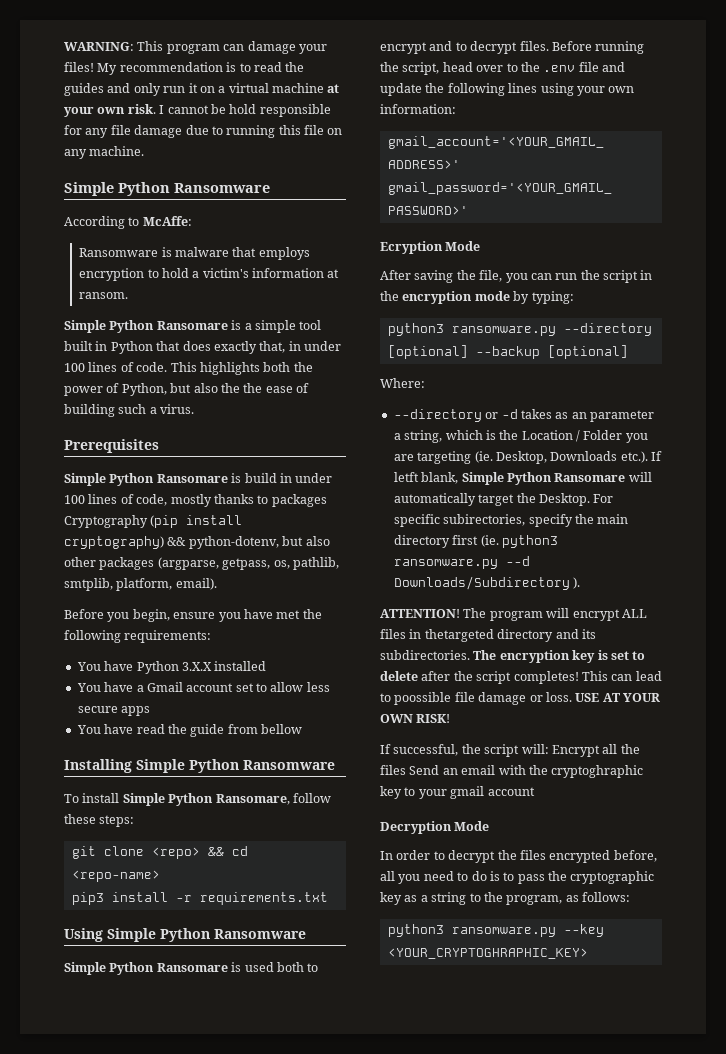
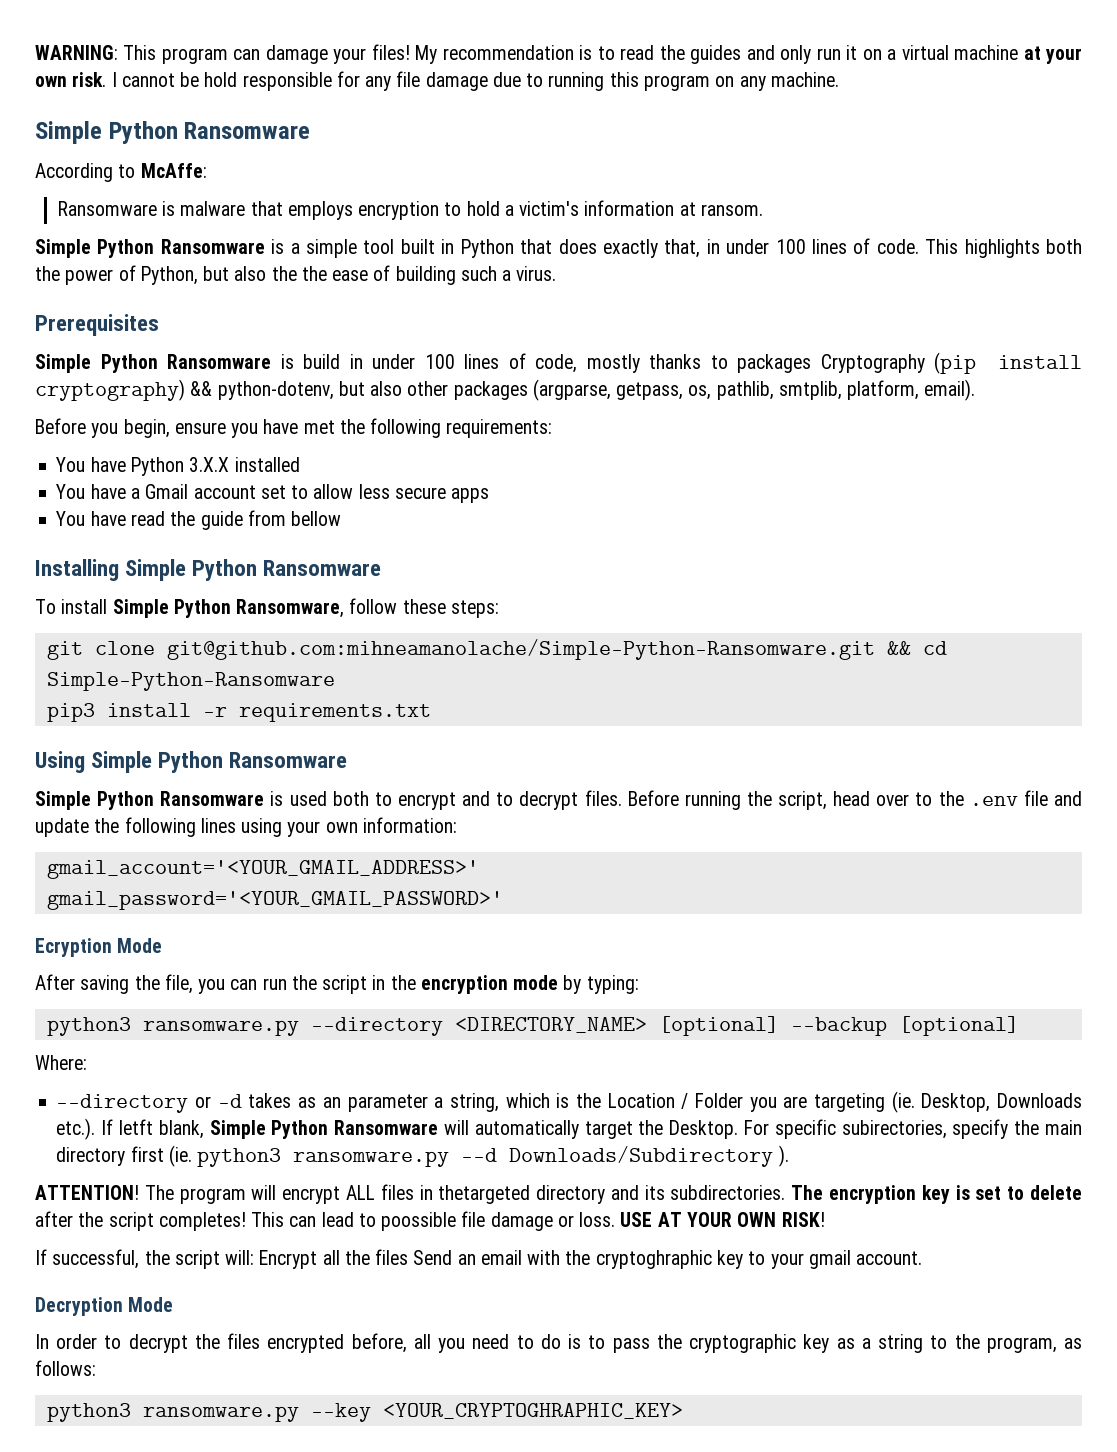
- I cannot be hold responsible for any file damage due to running this file on any machine.
+ I cannot be hold responsible for any file damage due to running this program on any machine.
- Simple Python Ransomare is a simple tool built in Python that does exactly that, in under 100 lines of code.
+ Simple Python Ransomware is a simple tool built in Python that does exactly that, in under 100 lines of code.
- Simple Python Ransomare is build in under 100 lines of code, mostly thanks to packages Cryptography (pip install cryptography) && python-dotenv, but also other packages (argparse, getpass, os, pathlib, smtplib, platform, email).
+ Simple Python Ransomware is build in under 100 lines of code, mostly thanks to packages Cryptography (pip install cryptography) && python-dotenv, but also other packages (argparse, getpass, os, pathlib, smtplib, platform, email).
- To install Simple Python Ransomare, follow these steps:
+ To install Simple Python Ransomware, follow these steps:
- git clone <repo> && cd <repo-name>
+ git clone git@github.com:mihneamanolache/Simple-Python-Ransomware.git && cd Simple-Python-Ransomware
- Simple Python Ransomare is used both to encrypt and to decrypt files.
+ Simple Python Ransomware is used both to encrypt and to decrypt files.
- python3 ransomware.py --directory [optional] --backup [optional]
+ python3 ransomware.py --directory <DIRECTORY_NAME> [optional] --backup [optional]
- --directory or -d takes as an parameter a string, which is the Location / Folder you are targeting (ie. Desktop, Downloads etc.). If letft blank, Simple Python Ransomare will automatically target the Desktop.
+ --directory or -d takes as an parameter a string, which is the Location / Folder you are targeting (ie. Desktop, Downloads etc.). If letft blank, Simple Python Ransomware will automatically target the Desktop.
- If successful, the script will: Encrypt all the files Send an email with the cryptoghraphic key to your gmail account
+ If successful, the script will: Encrypt all the files Send an email with the cryptoghraphic key to your gmail account.

